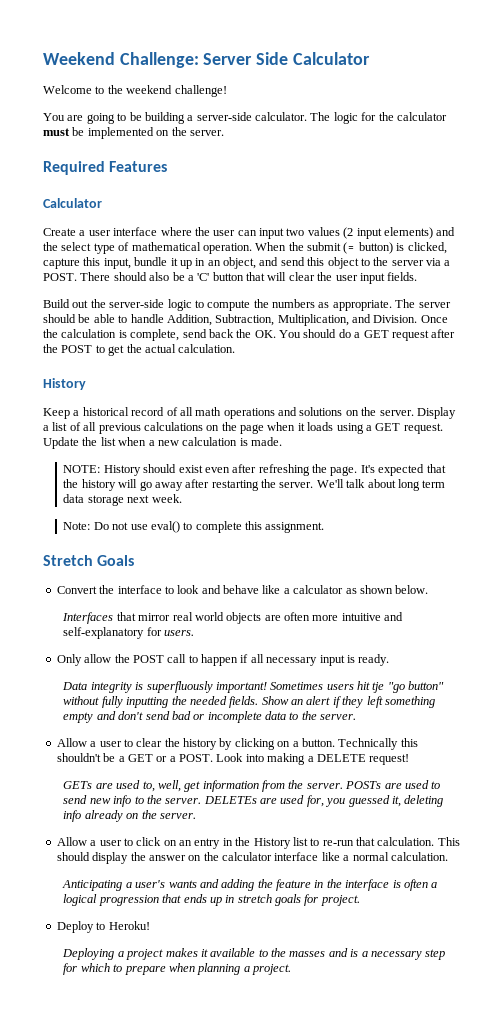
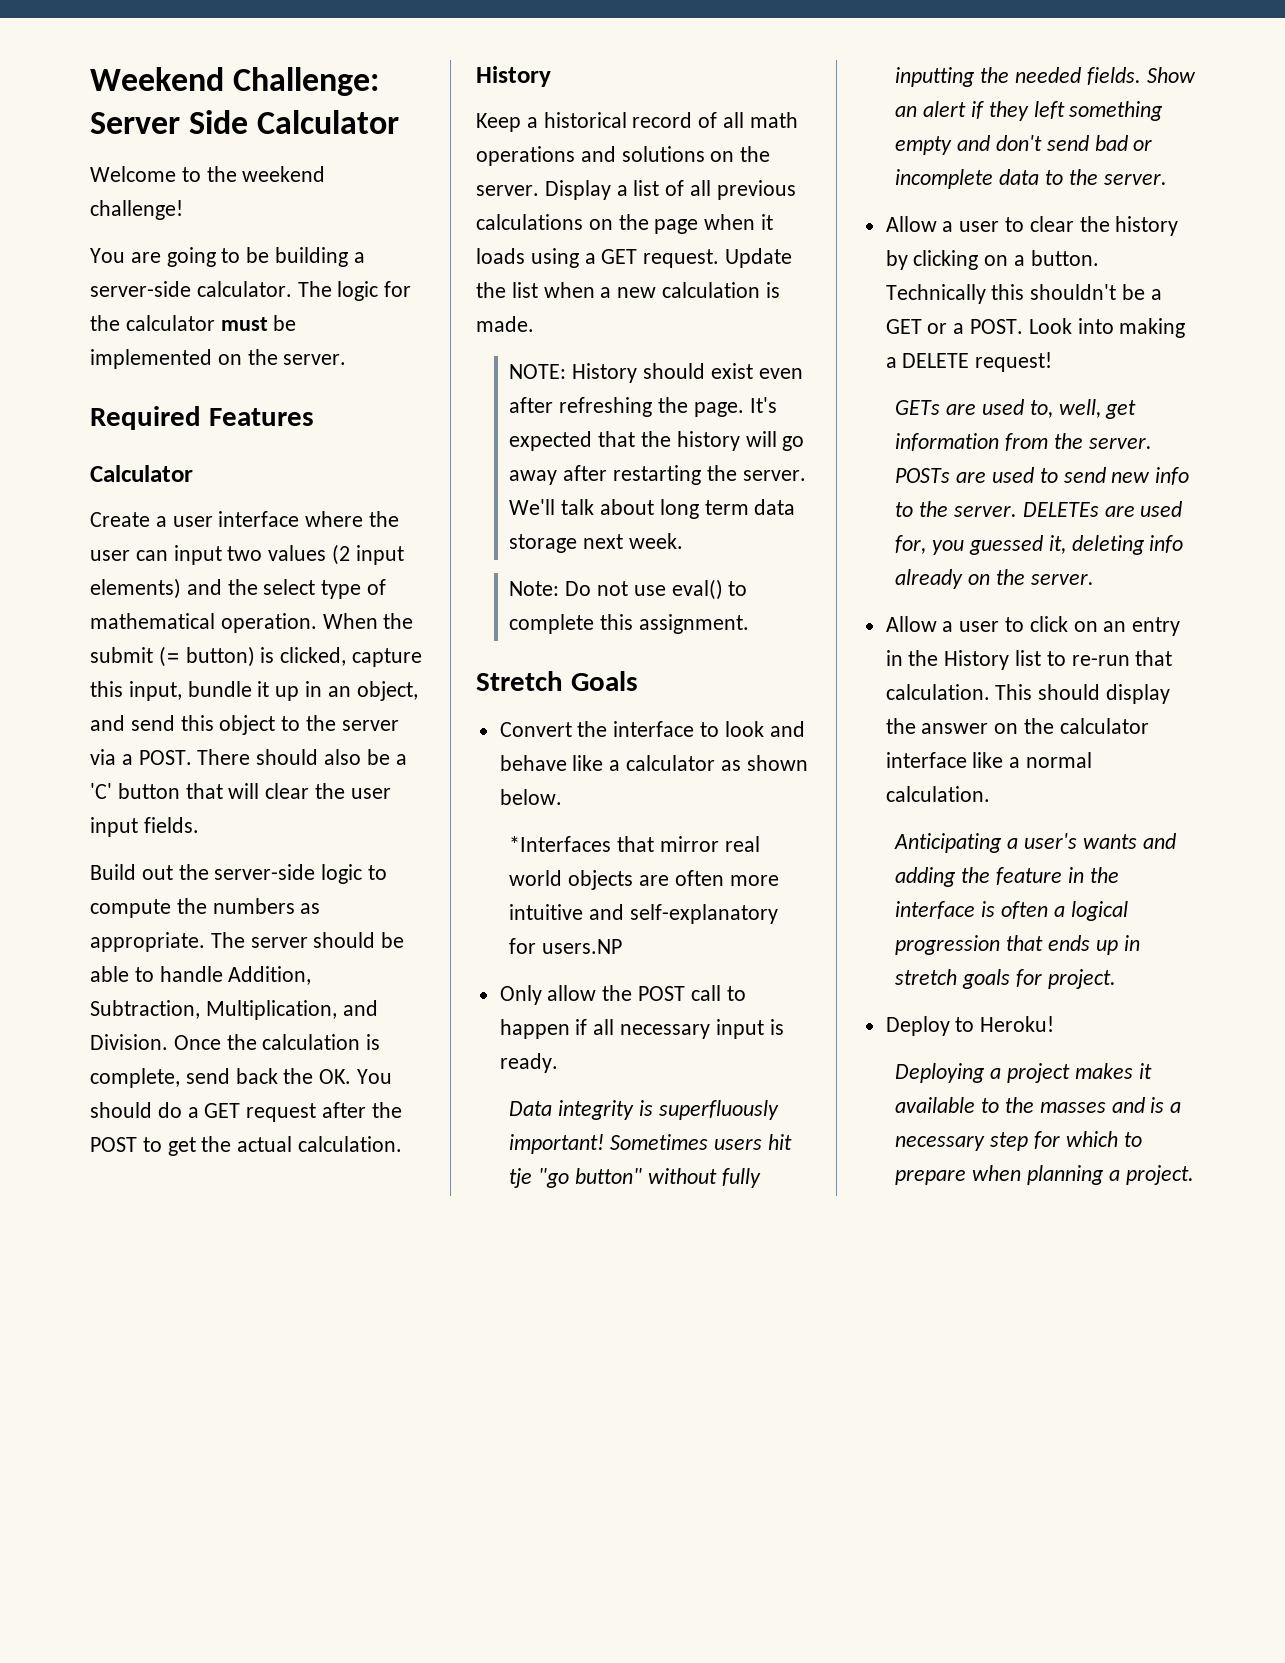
- Interfaces that mirror real world objects are often more intuitive and self-explanatory for users.
+ *Interfaces that mirror real world objects are often more intuitive and self-explanatory for users.NP

